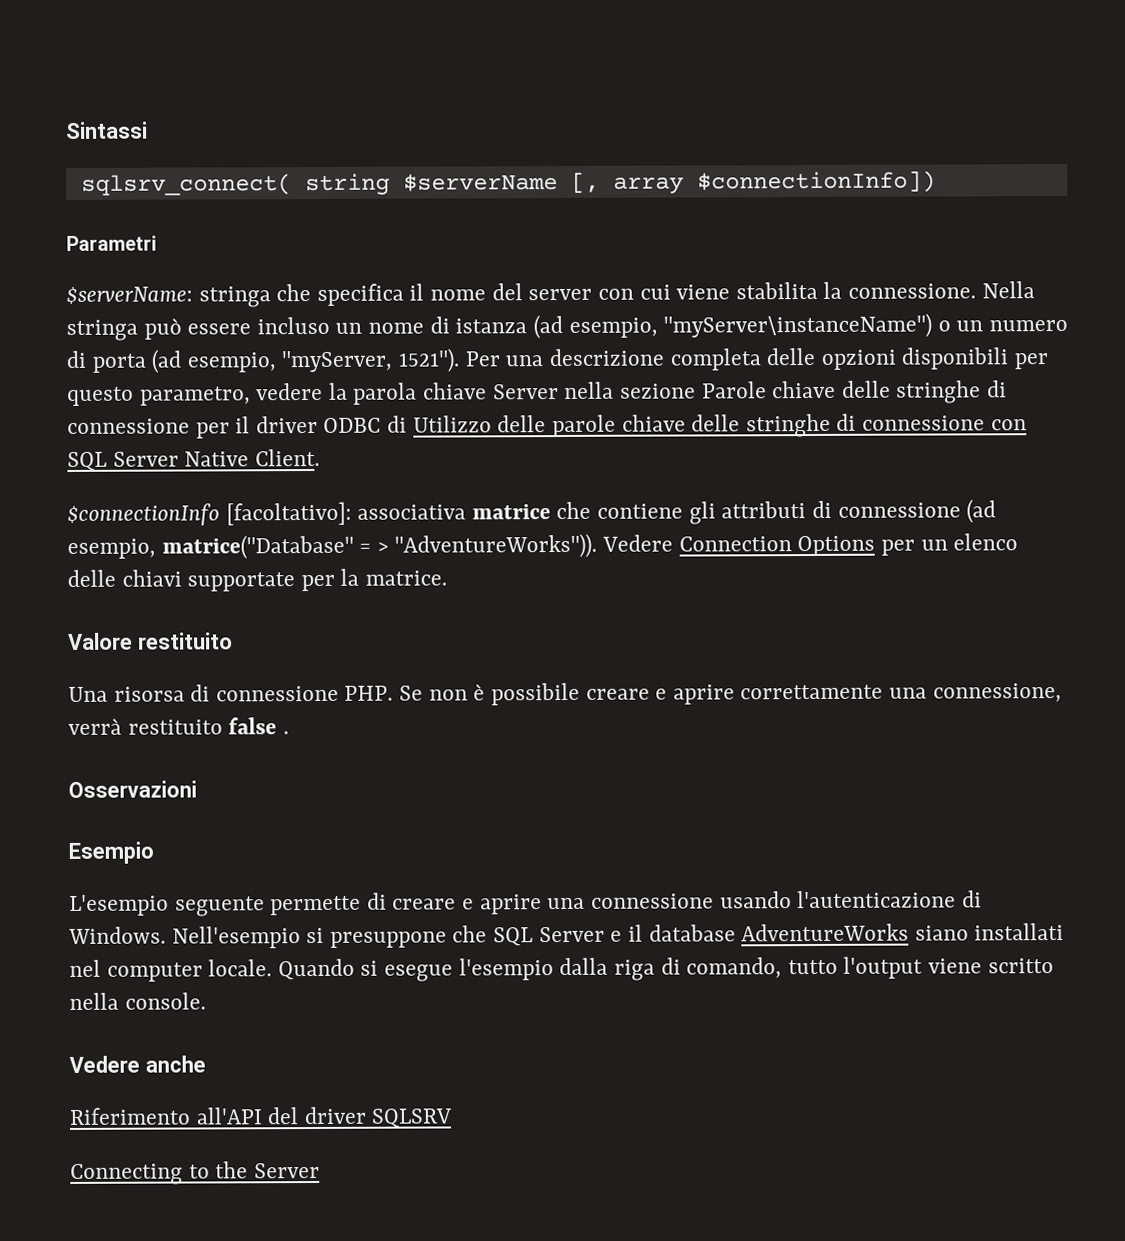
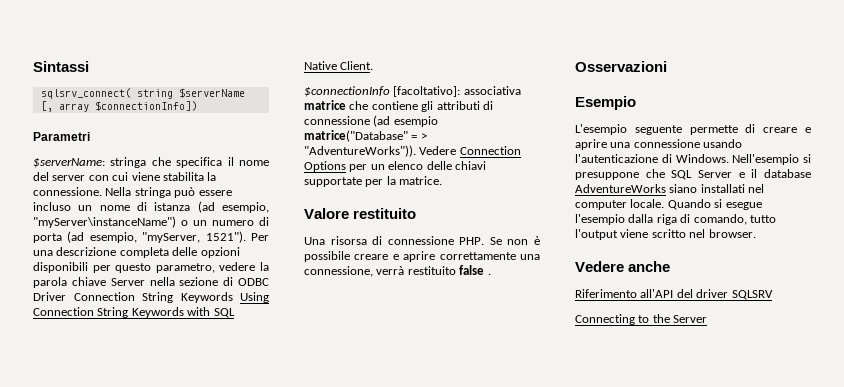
- Per una descrizione completa delle opzioni disponibili per questo parametro, vedere la parola chiave Server nella sezione Parole chiave delle stringhe di connessione per il driver ODBC di Utilizzo delle parole chiave delle stringhe di connessione con SQL Server Native Client.
+ Per una descrizione completa delle opzioni disponibili per questo parametro, vedere la parola chiave Server nella sezione di ODBC Driver Connection String Keywords Using Connection String Keywords with SQL Native Client.
- $connectionInfo [facoltativo]: associativa matrice che contiene gli attributi di connessione (ad esempio, matrice("Database" = > "AdventureWorks")).
+ $connectionInfo [facoltativo]: associativa matrice che contiene gli attributi di connessione (ad esempio matrice("Database" = > "AdventureWorks")).
- Quando si esegue l'esempio dalla riga di comando, tutto l'output viene scritto nella console.
+ Quando si esegue l'esempio dalla riga di comando, tutto l'output viene scritto nel browser.

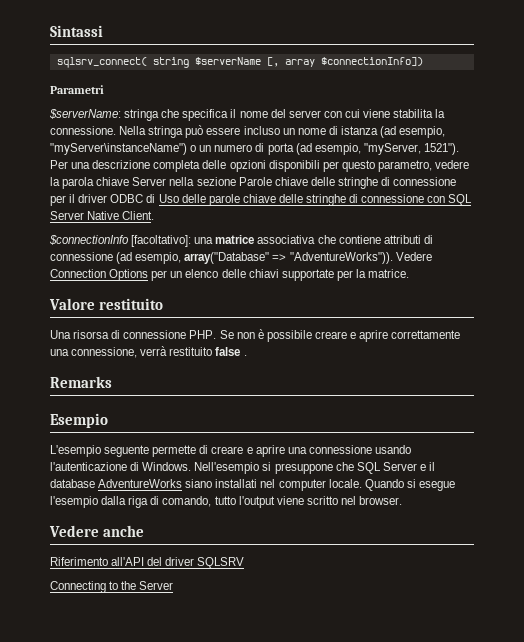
- Per una descrizione completa delle opzioni disponibili per questo parametro, vedere la parola chiave Server nella sezione di ODBC Driver Connection String Keywords Using Connection String Keywords with SQL Native Client.
+ Per una descrizione completa delle opzioni disponibili per questo parametro, vedere la parola chiave Server nella sezione Parole chiave delle stringhe di connessione per il driver ODBC di Uso delle parole chiave delle stringhe di connessione con SQL Server Native Client.
- $connectionInfo [facoltativo]: associativa matrice che contiene gli attributi di connessione (ad esempio matrice("Database" = > "AdventureWorks")).
+ $connectionInfo [facoltativo]: una matrice associativa che contiene attributi di connessione (ad esempio, array("Database" => "AdventureWorks")).
- Osservazioni
+ Remarks

